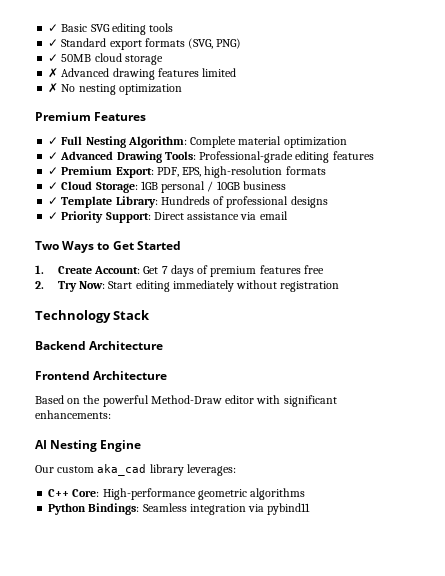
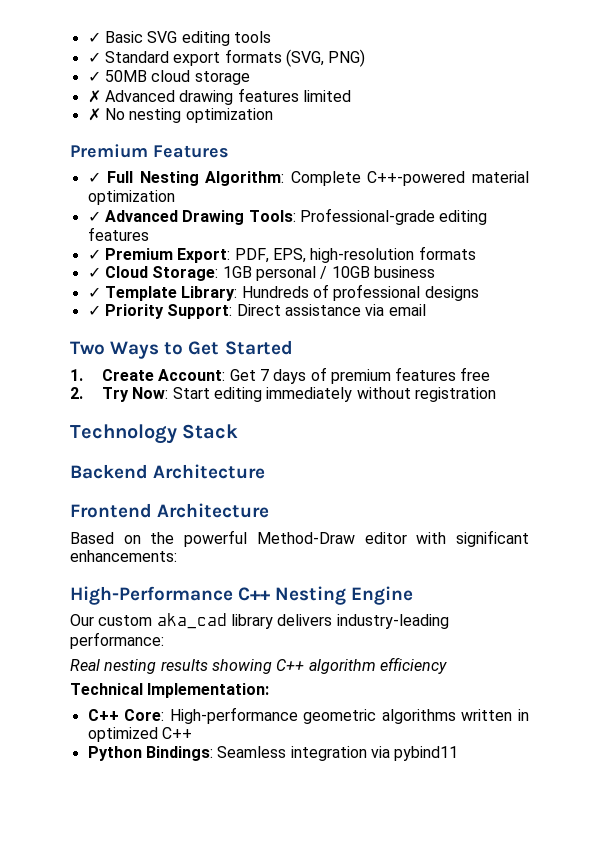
- ✓ Full Nesting Algorithm: Complete material optimization
+ ✓ Full Nesting Algorithm: Complete C++-powered material optimization
- AI Nesting Engine
+ High-Performance C++ Nesting Engine
- Our custom aka_cad library leverages:
+ Our custom aka_cad library delivers industry-leading performance:
+ Real nesting results showing C++ algorithm efficiency
+ Technical Implementation:
- C++ Core: High-performance geometric algorithms
+ C++ Core: High-performance geometric algorithms written in optimized C++

